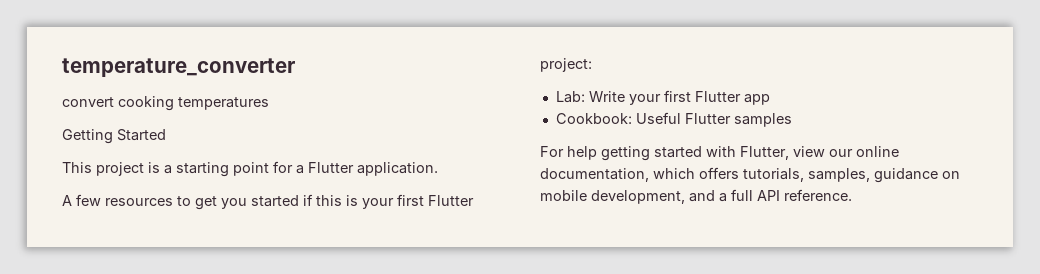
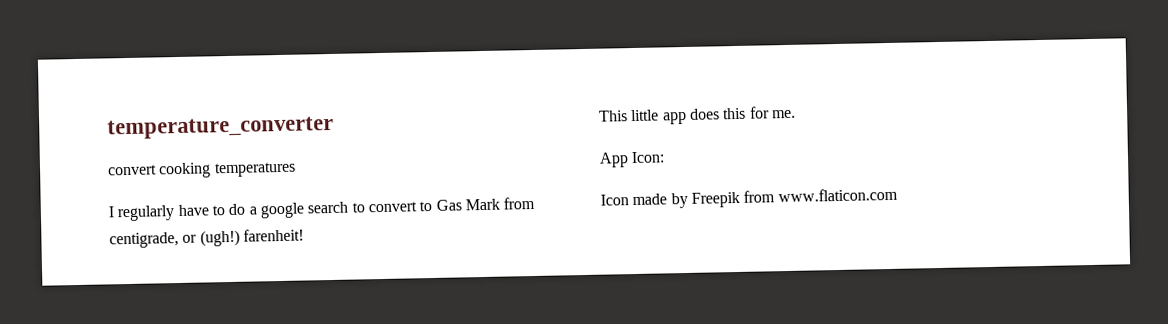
- Getting Started
- This project is a starting point for a Flutter application.
- A few resources to get you started if this is your first Flutter project:
- Lab: Write your first Flutter app
- Cookbook: Useful Flutter samples
- For help getting started with Flutter, view our online documentation, which offers tutorials, samples, guidance on mobile development, and a full API reference.
+ I regularly have to do a google search to convert to Gas Mark from centigrade, or (ugh!) farenheit!
+ This little app does this for me.
+ App Icon:
+ Icon made by Freepik from www.flaticon.com

